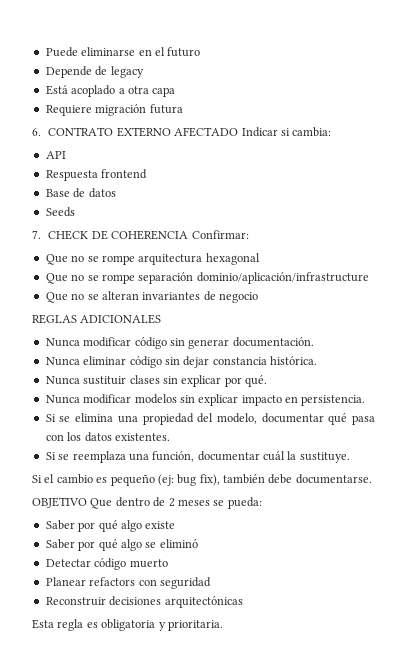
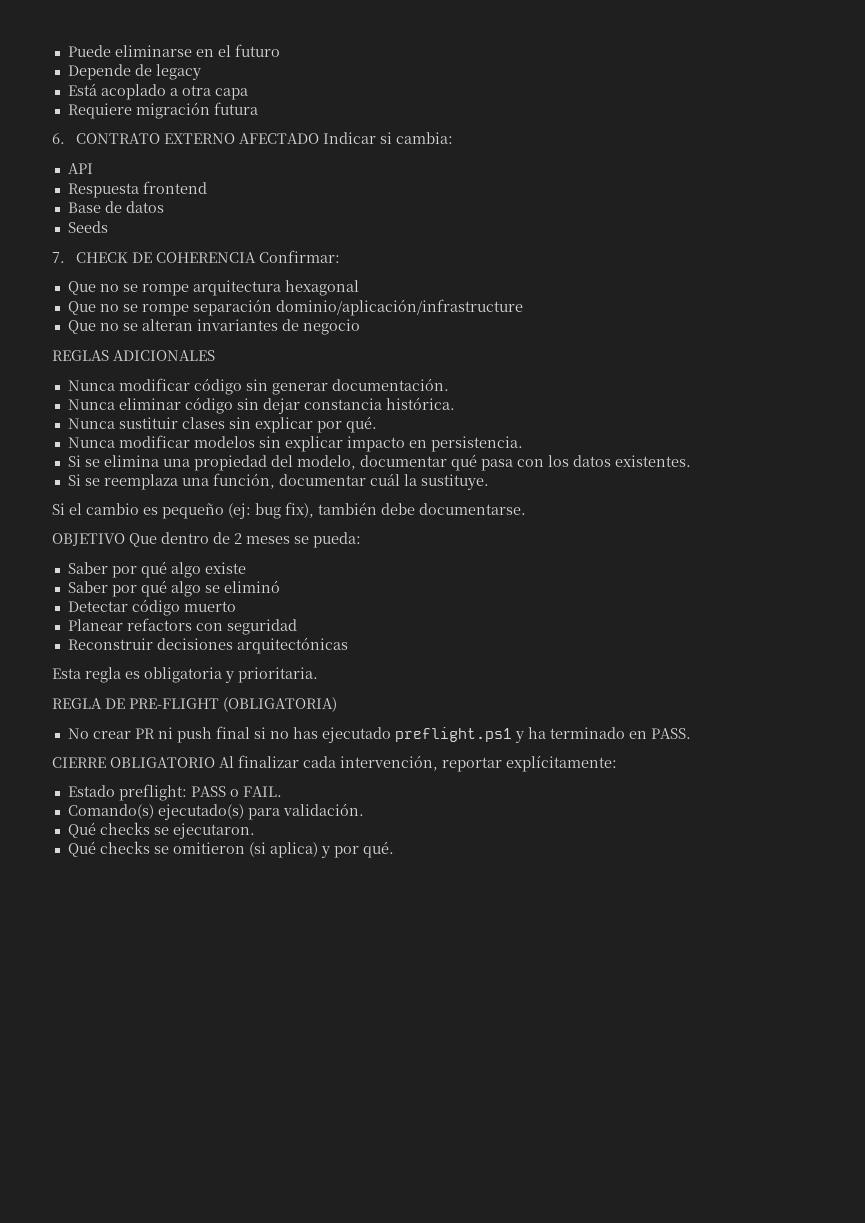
+ REGLA DE PRE-FLIGHT (OBLIGATORIA)
+ No crear PR ni push final si no has ejecutado preflight.ps1 y ha terminado en PASS.
+ CIERRE OBLIGATORIO Al finalizar cada intervención, reportar explícitamente:
+ Estado preflight: PASS o FAIL.
+ Comando(s) ejecutado(s) para validación.
+ Qué checks se ejecutaron.
+ Qué checks se omitieron (si aplica) y por qué.

